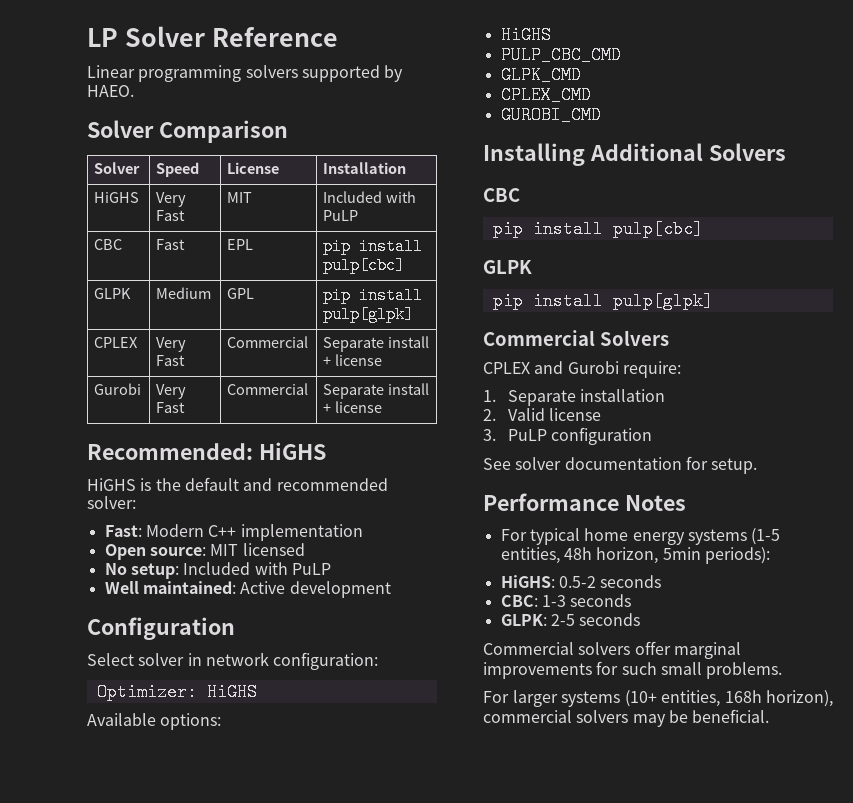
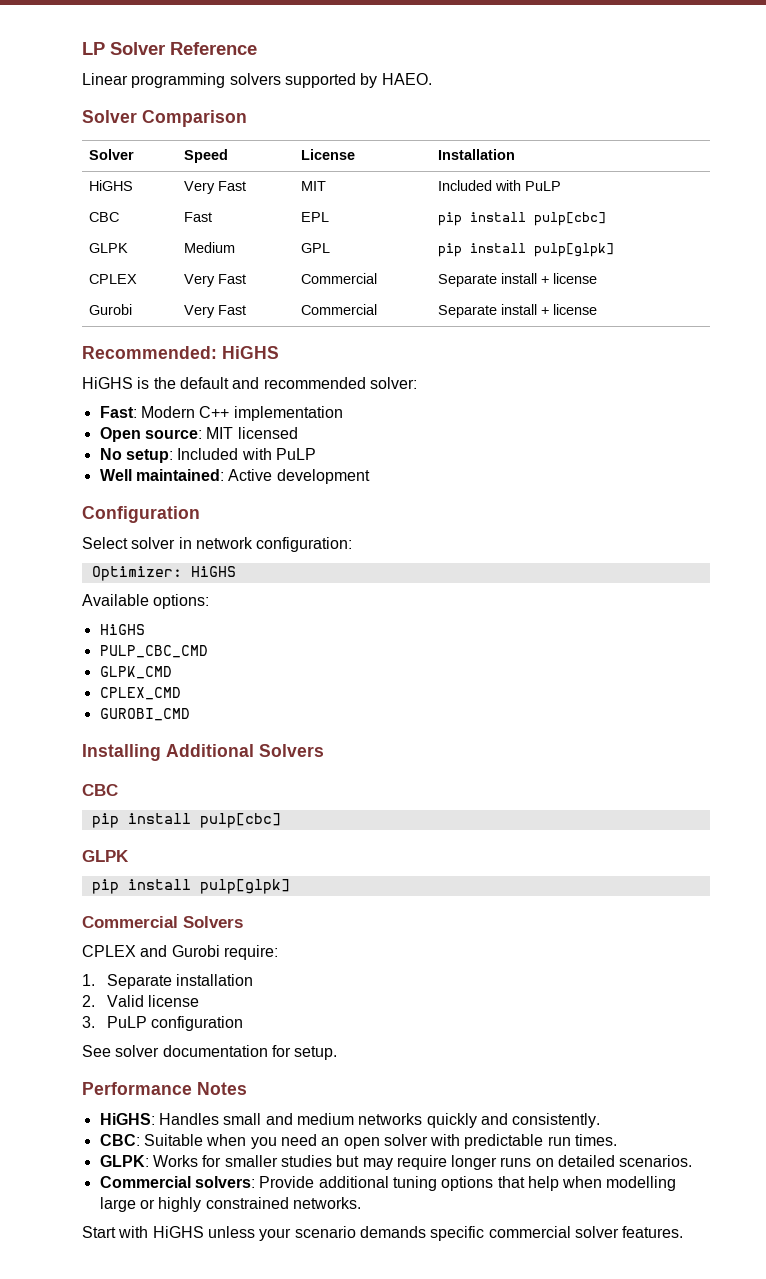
- For typical home energy systems (1-5 entities, 48h horizon, 5min periods):
- HiGHS: 0.5-2 seconds
- CBC: 1-3 seconds
- GLPK: 2-5 seconds
- Commercial solvers offer marginal improvements for such small problems.
- For larger systems (10+ entities, 168h horizon), commercial solvers may be beneficial.
+ HiGHS: Handles small and medium networks quickly and consistently.
+ CBC: Suitable when you need an open solver with predictable run times.
+ GLPK: Works for smaller studies but may require longer runs on detailed scenarios.
+ Commercial solvers: Provide additional tuning options that help when modelling large or highly constrained networks.
+ Start with HiGHS unless your scenario demands specific commercial solver features.

